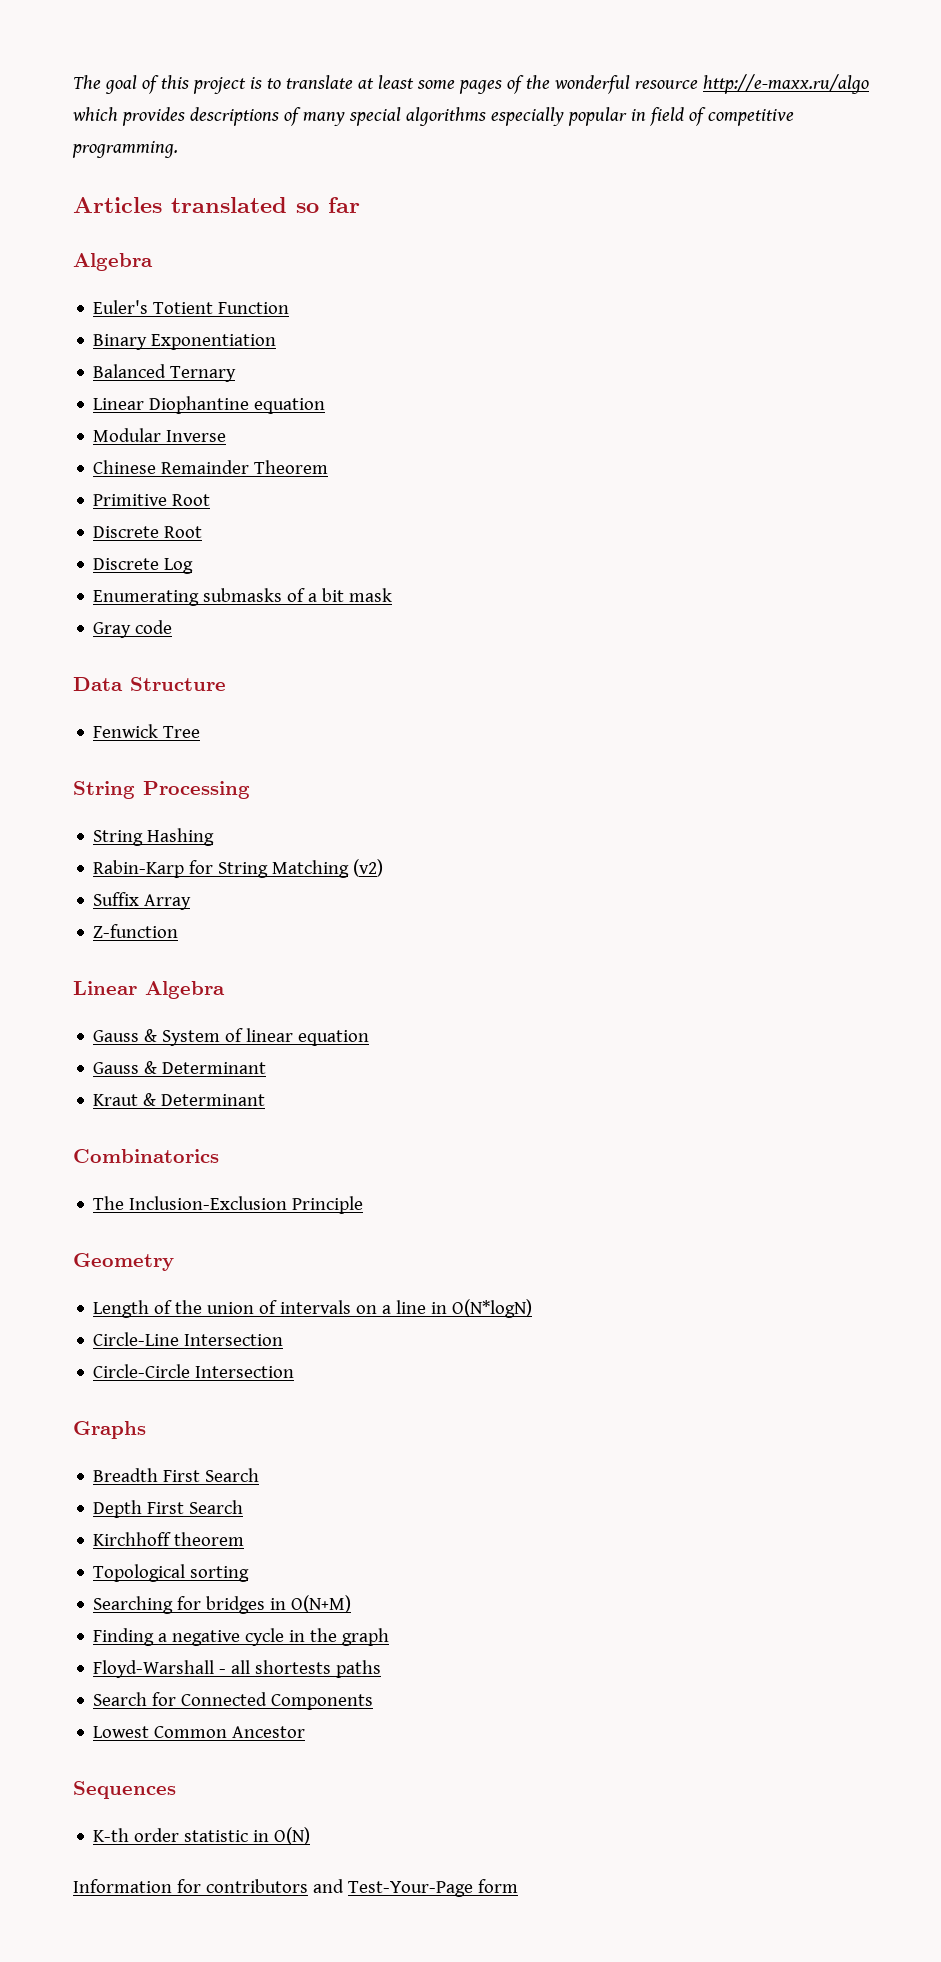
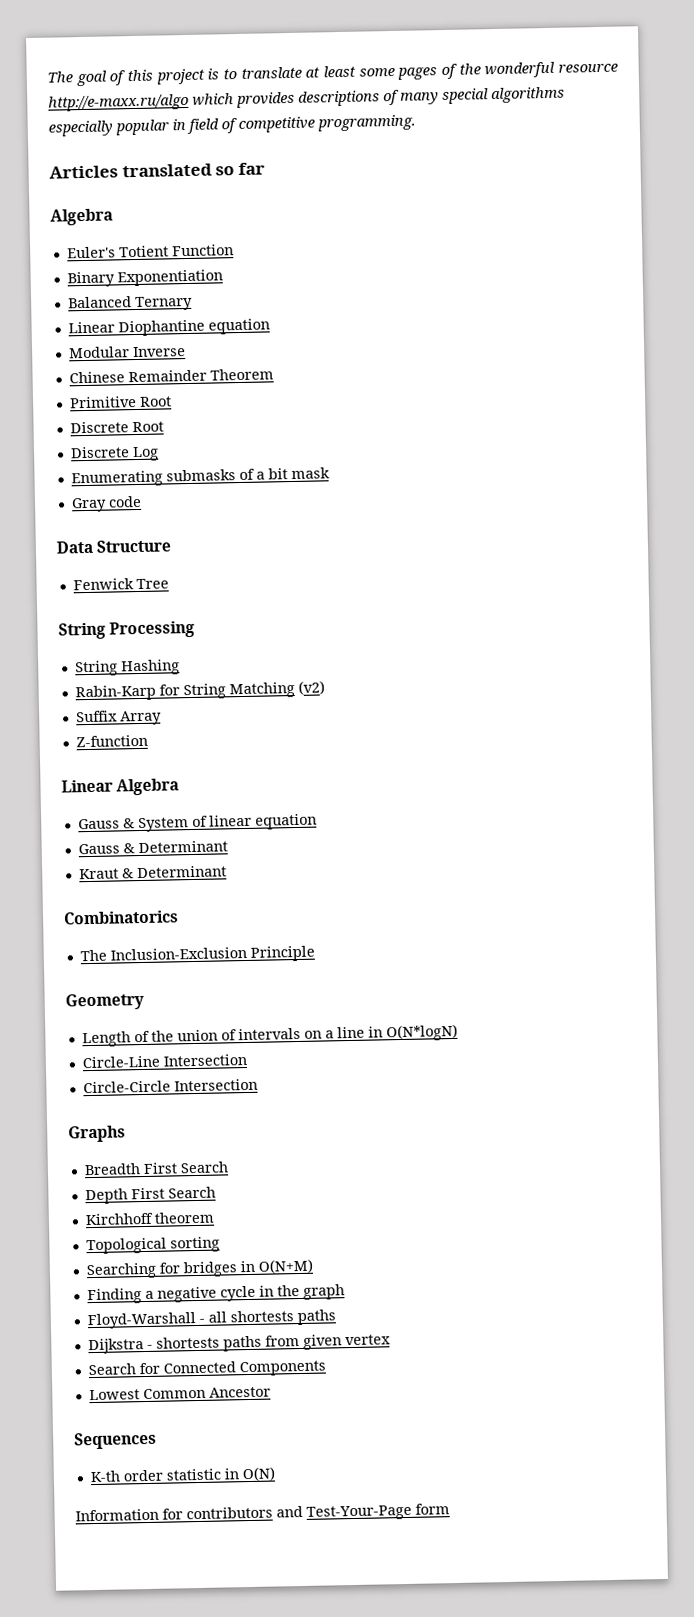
+ Dijkstra - shortests paths from given vertex

